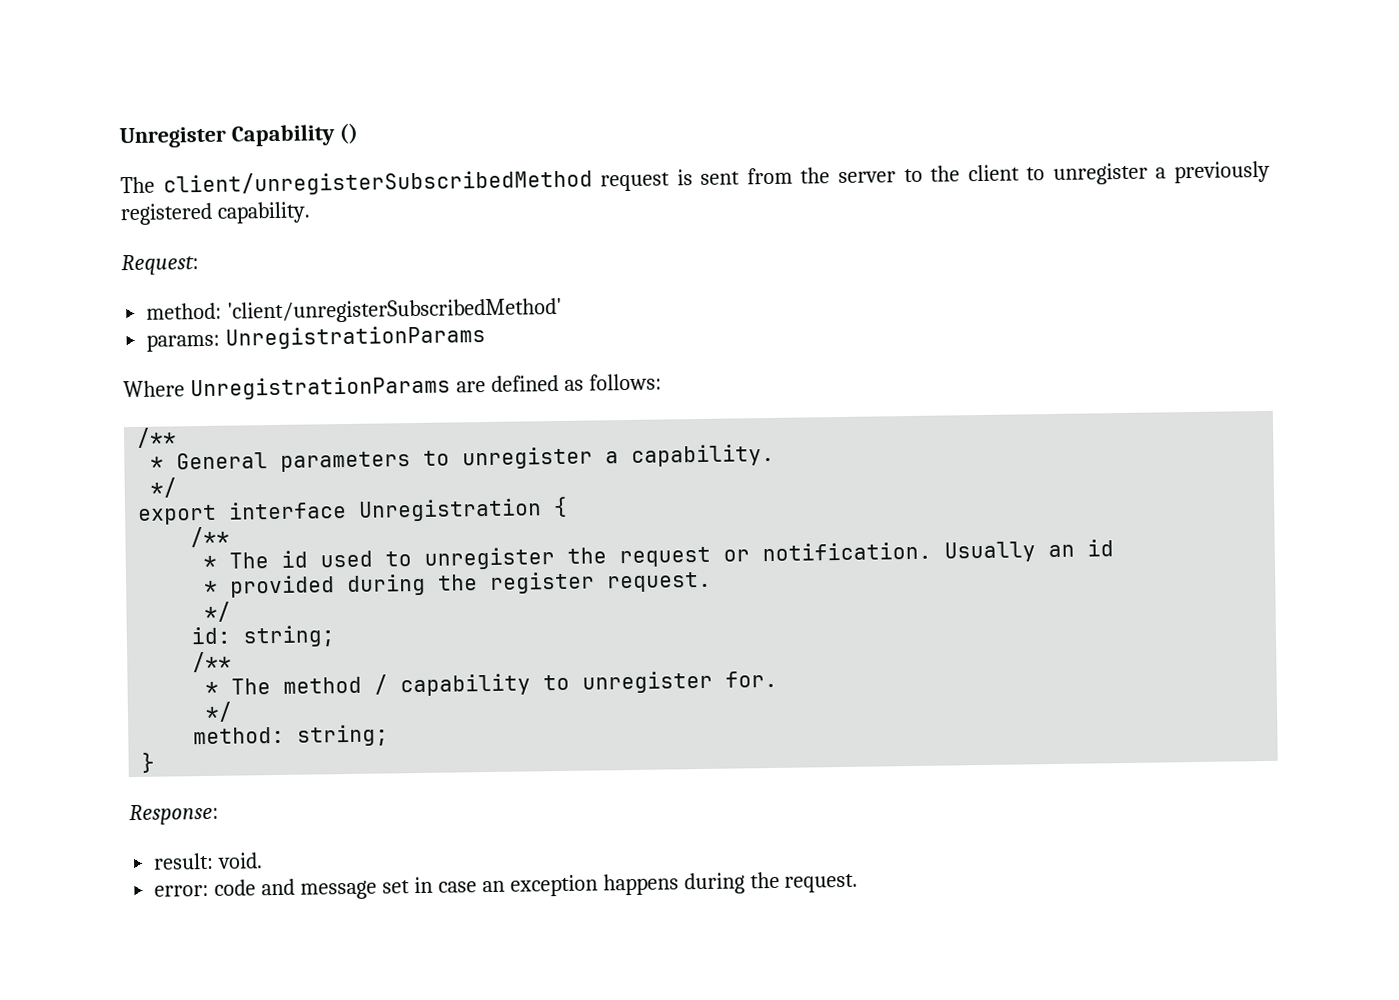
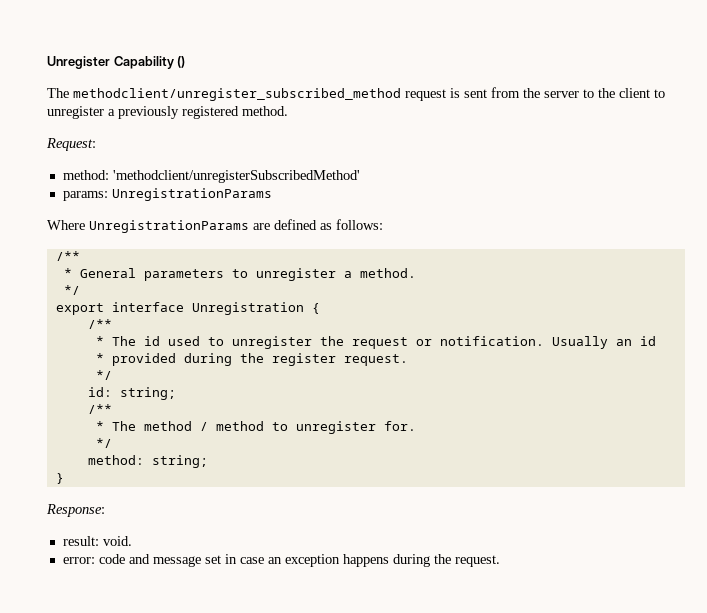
- The client/unregisterSubscribedMethod request is sent from the server to the client to unregister a previously registered capability.
+ The methodclient/unregister_subscribed_method request is sent from the server to the client to unregister a previously registered method.
- method: 'client/unregisterSubscribedMethod'
+ method: 'methodclient/unregisterSubscribedMethod'
- * General parameters to unregister a capability.
+ * General parameters to unregister a method.
- * The method / capability to unregister for.
+ * The method / method to unregister for.

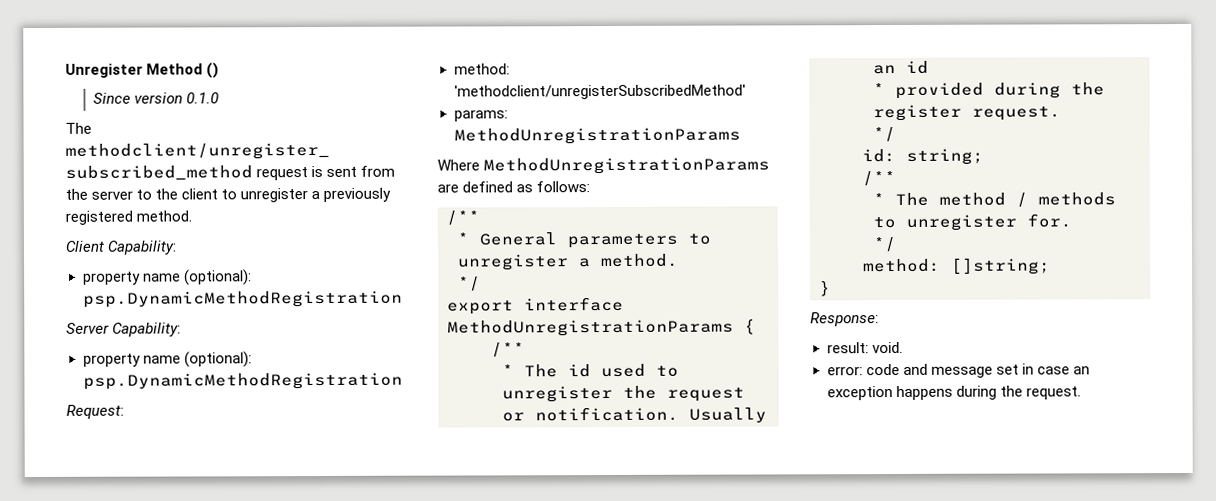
- Unregister Capability ()
+ Unregister Method ()
+ Since version 0.1.0
+ Client Capability:
+ property name (optional): psp.DynamicMethodRegistration
+ Server Capability:
+ property name (optional): psp.DynamicMethodRegistration
- params: UnregistrationParams
+ params: MethodUnregistrationParams
- Where UnregistrationParams are defined as follows:
+ Where MethodUnregistrationParams are defined as follows:
- export interface Unregistration {
+ export interface MethodUnregistrationParams {
- * The method / method to unregister for.
+ * The method / methods to unregister for.
- method: string;
+ method: []string;

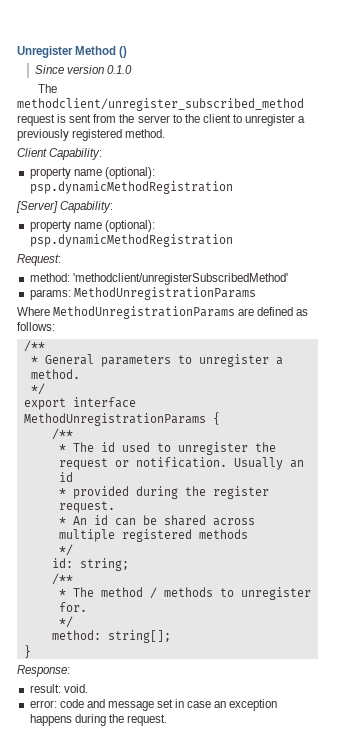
  Client Capability:
- property name (optional): psp.DynamicMethodRegistration
- Server Capability:
- property name (optional): psp.DynamicMethodRegistration
+ property name (optional): psp.dynamicMethodRegistration
+ [Server] Capability:
+ property name (optional): psp.dynamicMethodRegistration
+ * An id can be shared across multiple registered methods
- method: []string;
+ method: string[];

